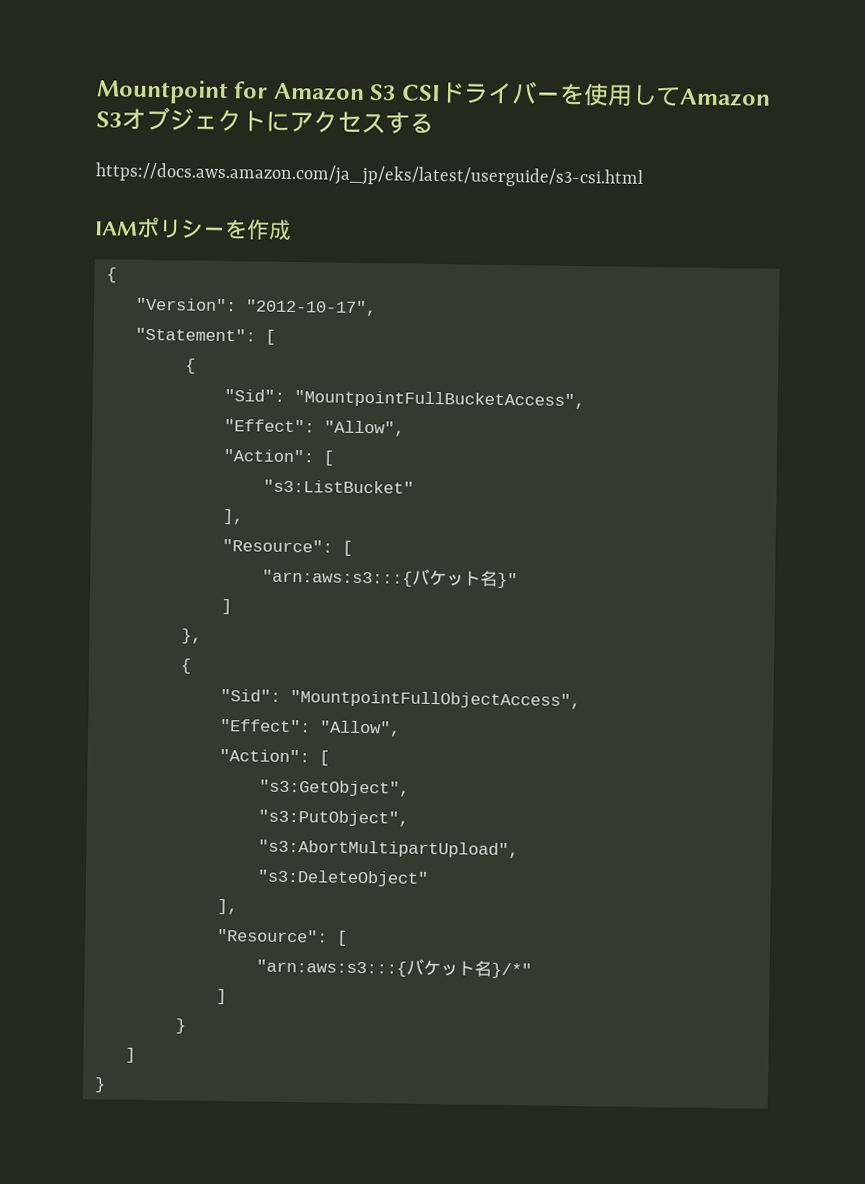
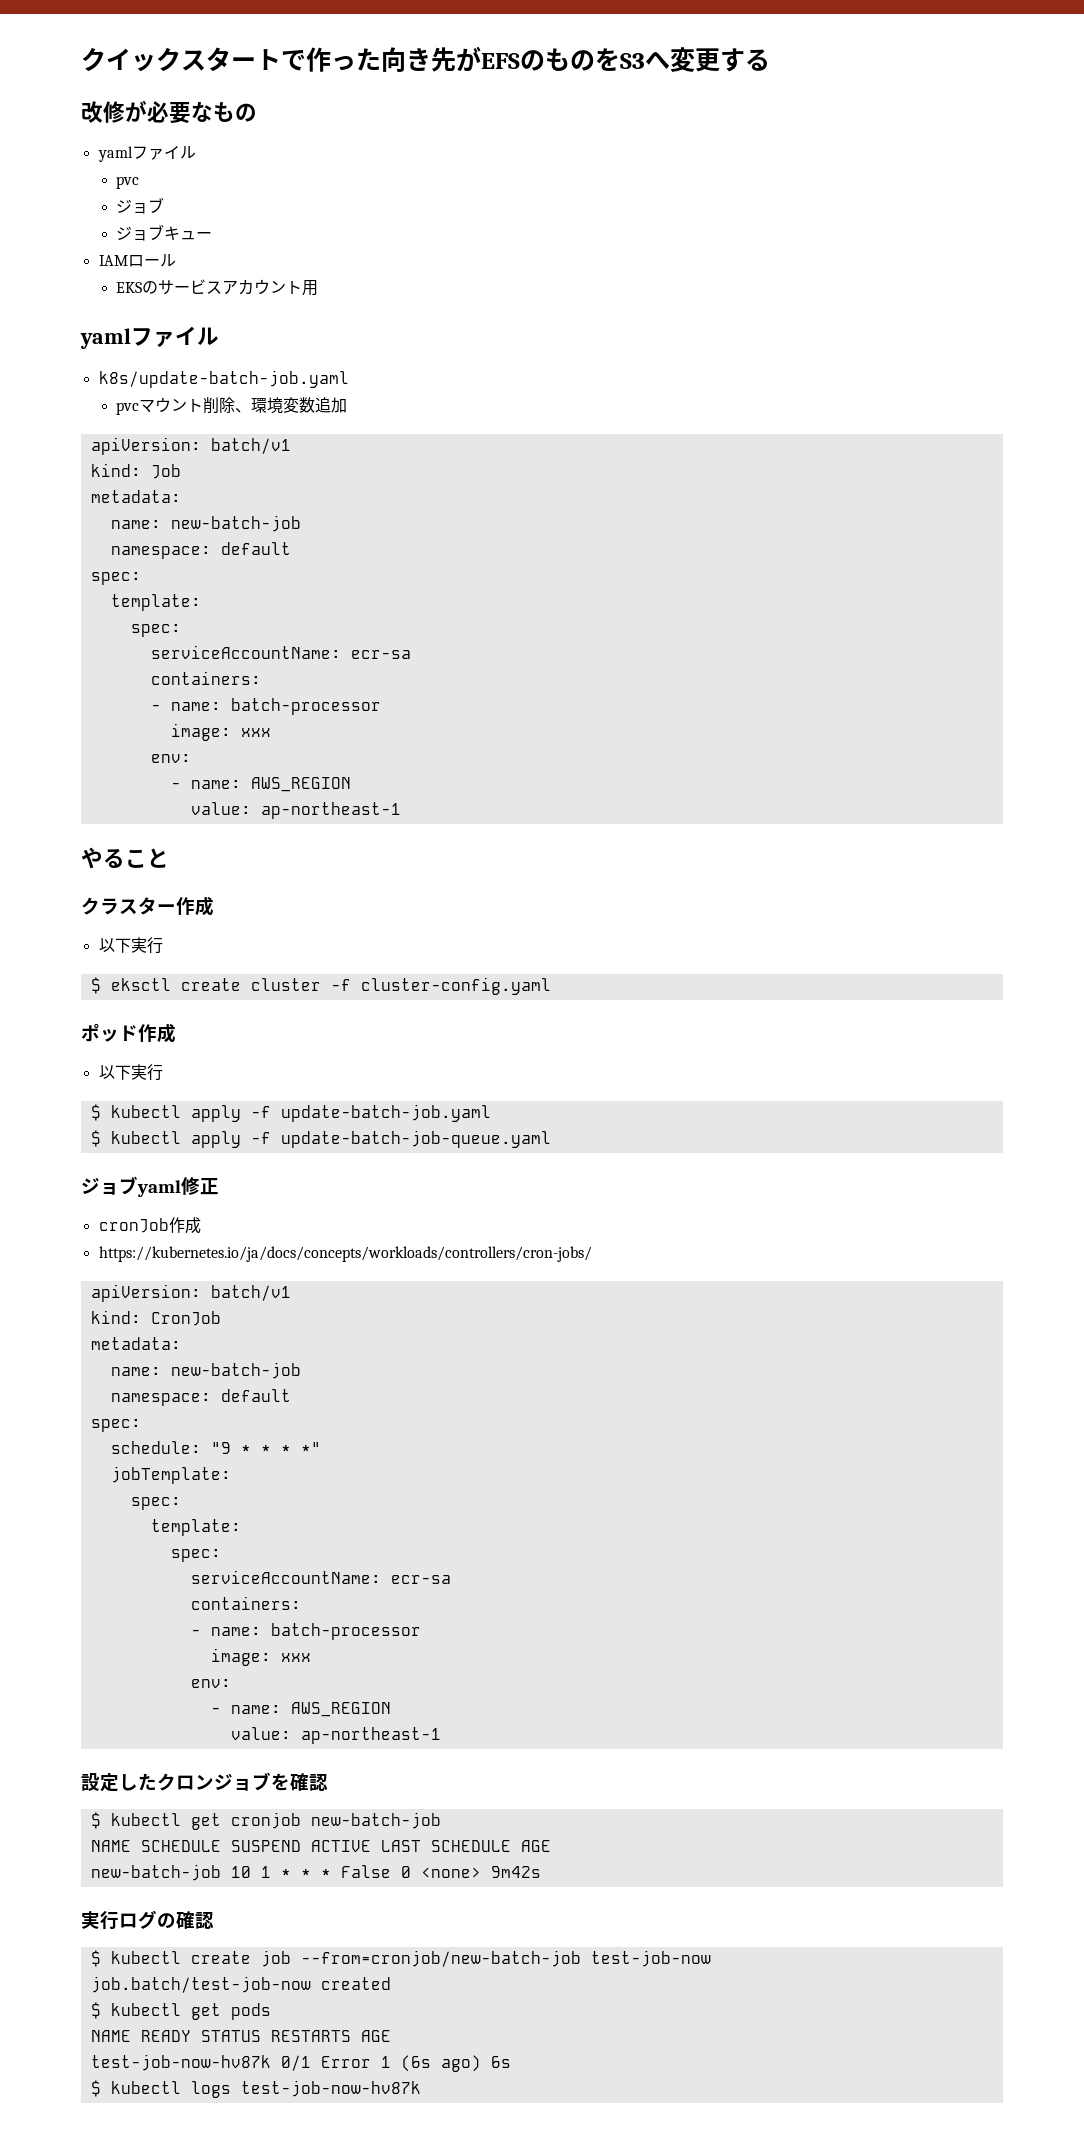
- Mountpoint for Amazon S3 CSIドライバーを使用してAmazon S3オブジェクトにアクセスする
- https://docs.aws.amazon.com/ja_jp/eks/latest/userguide/s3-csi.html
- IAMポリシーを作成
- {
- "Version": "2012-10-17",
- "Statement": [
- {
- "Sid": "MountpointFullBucketAccess",
- "Effect": "Allow",
- "Action": [
- "s3:ListBucket"
- ],
- "Resource": [
- "arn:aws:s3:::{バケット名}"
- ]
- },
- {
- "Sid": "MountpointFullObjectAccess",
- "Effect": "Allow",
- "Action": [
- "s3:GetObject",
- "s3:PutObject",
- "s3:AbortMultipartUpload",
- "s3:DeleteObject"
- ],
- "Resource": [
- "arn:aws:s3:::{バケット名}/*"
- ]
- }
- ]
- }
+ クイックスタートで作った向き先がEFSのものをS3へ変更する
+ 改修が必要なもの
+ yamlファイル
+ pvc
+ ジョブ
+ ジョブキュー
+ IAMロール
+ EKSのサービスアカウント用
+ yamlファイル
+ k8s/update-batch-job.yaml
+ pvcマウント削除、環境変数追加
+ apiVersion: batch/v1
+ kind: Job
+ metadata:
+ name: new-batch-job
+ namespace: default
+ spec:
+ template:
+ spec:
+ serviceAccountName: ecr-sa
+ containers:
+ - name: batch-processor
+ image: xxx
+ env:
+ - name: AWS_REGION
+ value: ap-northeast-1
+ やること
+ クラスター作成
+ 以下実行
+ $ eksctl create cluster -f cluster-config.yaml
+ ポッド作成
+ 以下実行
+ $ kubectl apply -f update-batch-job.yaml
+ $ kubectl apply -f update-batch-job-queue.yaml
+ ジョブyaml修正
+ cronJob作成
+ https://kubernetes.io/ja/docs/concepts/workloads/controllers/cron-jobs/
+ apiVersion: batch/v1
+ kind: CronJob
+ metadata:
+ name: new-batch-job
+ namespace: default
+ spec:
+ schedule: "9 * * * *"
+ jobTemplate:
+ spec:
+ template:
+ spec:
+ serviceAccountName: ecr-sa
+ containers:
+ - name: batch-processor
+ image: xxx
+ env:
+ - name: AWS_REGION
+ value: ap-northeast-1
+ 設定したクロンジョブを確認
+ $ kubectl get cronjob new-batch-job
+ NAME SCHEDULE SUSPEND ACTIVE LAST SCHEDULE AGE
+ new-batch-job 10 1 * * * False 0 <none> 9m42s
+ 実行ログの確認
+ $ kubectl create job --from=cronjob/new-batch-job test-job-now
+ job.batch/test-job-now created
+ $ kubectl get pods
+ NAME READY STATUS RESTARTS AGE
+ test-job-now-hv87k 0/1 Error 1 (6s ago) 6s
+ $ kubectl logs test-job-now-hv87k

